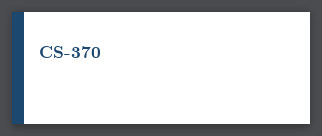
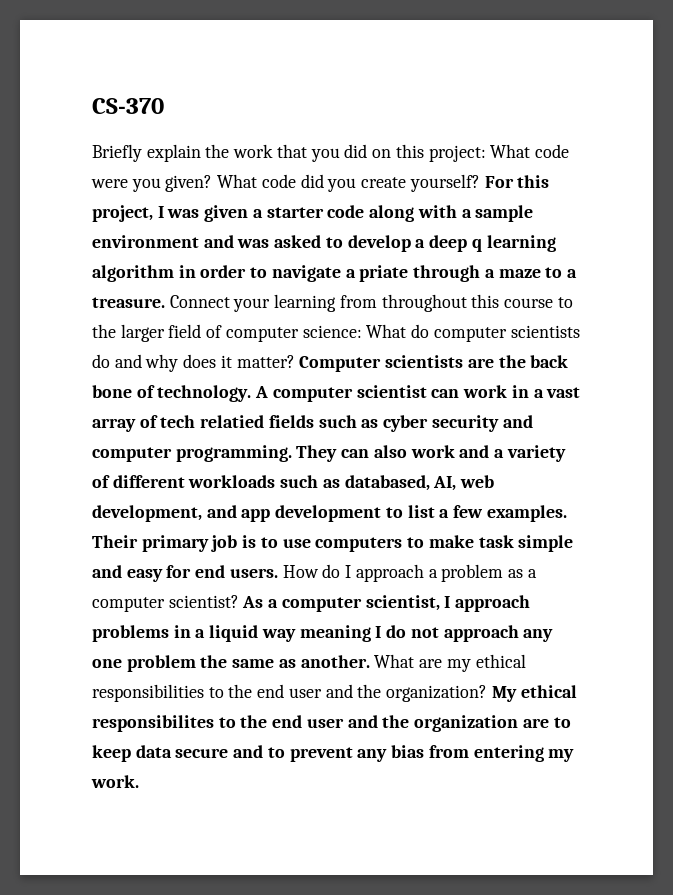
+ Briefly explain the work that you did on this project: What code were you given? What code did you create yourself? For this project, I was given a starter code along with a sample environment and was asked to develop a deep q learning algorithm in order to navigate a priate through a maze to a treasure. Connect your learning from throughout this course to the larger field of computer science: What do computer scientists do and why does it matter? Computer scientists are the back bone of technology. A computer scientist can work in a vast array of tech relatied fields such as cyber security and computer programming. They can also work and a variety of different workloads such as databased, AI, web development, and app development to list a few examples. Their primary job is to use computers to make task simple and easy for end users. How do I approach a problem as a computer scientist? As a computer scientist, I approach problems in a liquid way meaning I do not approach any one problem the same as another. What are my ethical responsibilities to the end user and the organization? My ethical responsibilites to the end user and the organization are to keep data secure and to prevent any bias from entering my work.

